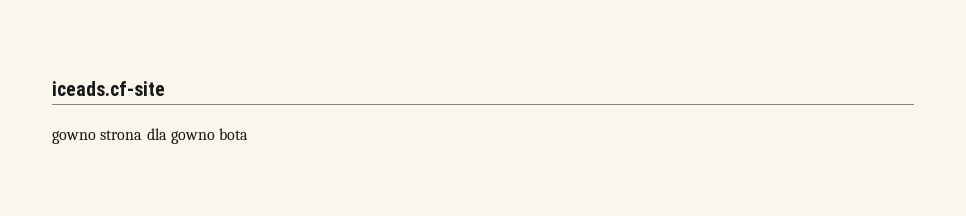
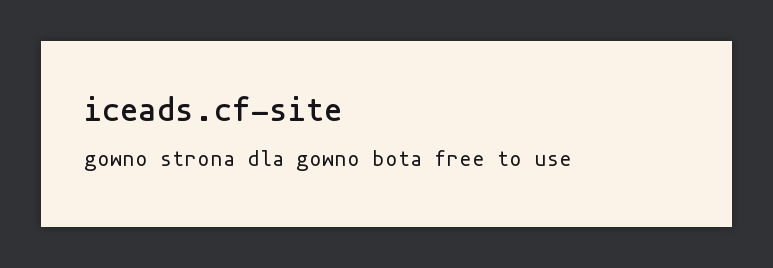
- gowno strona dla gowno bota
+ gowno strona dla gowno bota free to use

